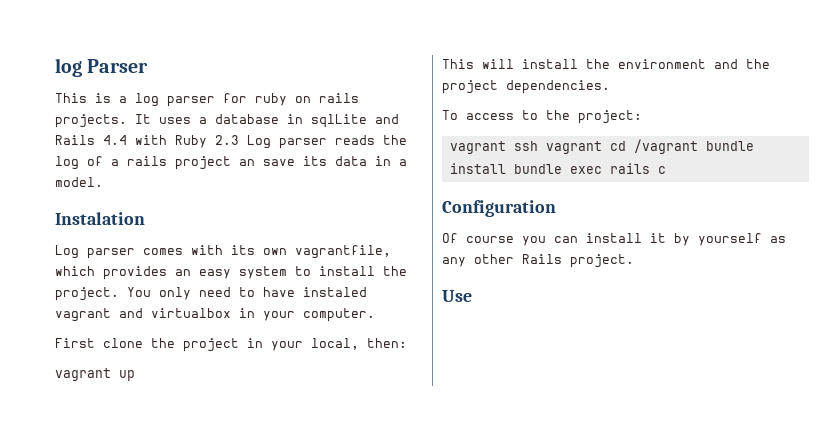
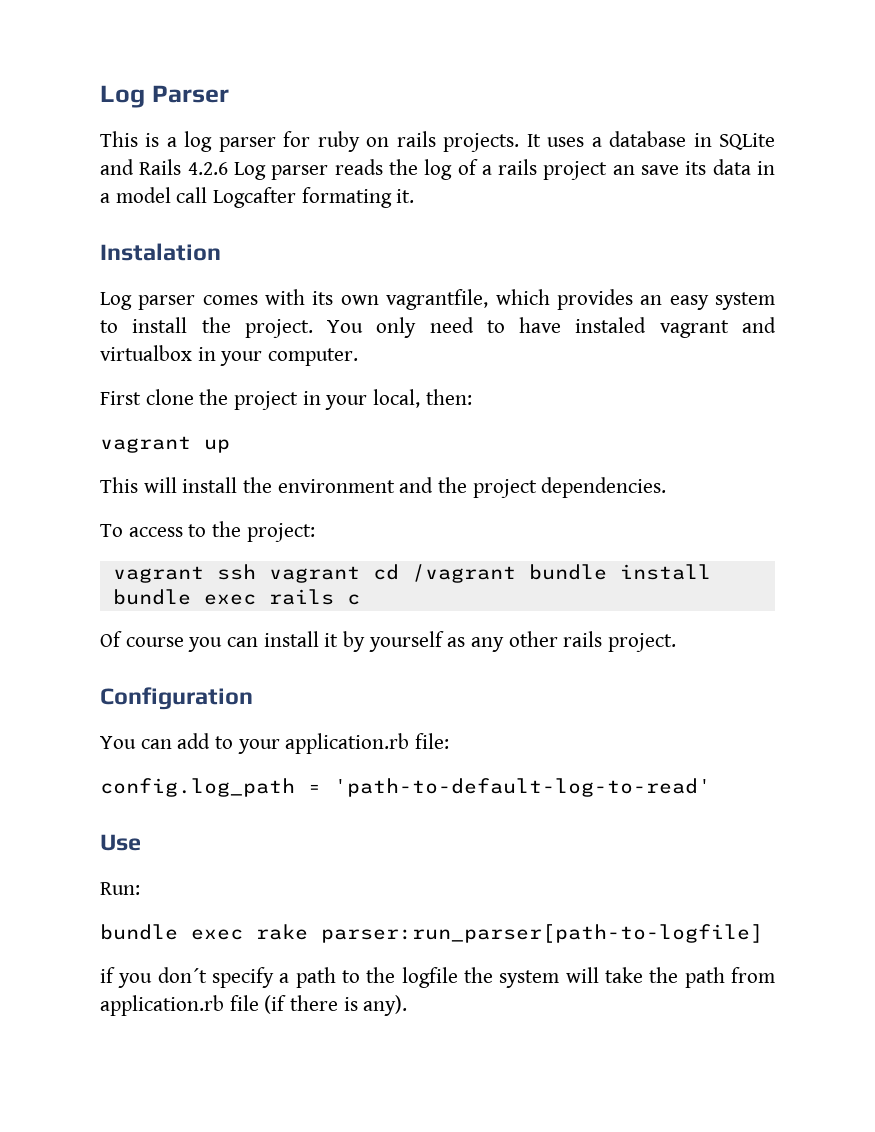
- log Parser
+ Log Parser
- It uses a database in sqlLite and Rails 4.4 with Ruby 2.3 Log parser reads the log of a rails project an save its data in a model.
+ It uses a database in SQLite and Rails 4.2.6 Log parser reads the log of a rails project an save its data in a model call Logcafter formating it.
- Configuration
- Of course you can install it by yourself as any other Rails project.
+ Of course you can install it by yourself as any other rails project.
+ Configuration
+ You can add to your application.rb file:
+ config.log_path = 'path-to-default-log-to-read'
  Use
+ Run:
+ bundle exec rake parser:run_parser[path-to-logfile]
+ if you don´t specify a path to the logfile the system will take the path from application.rb file (if there is any).

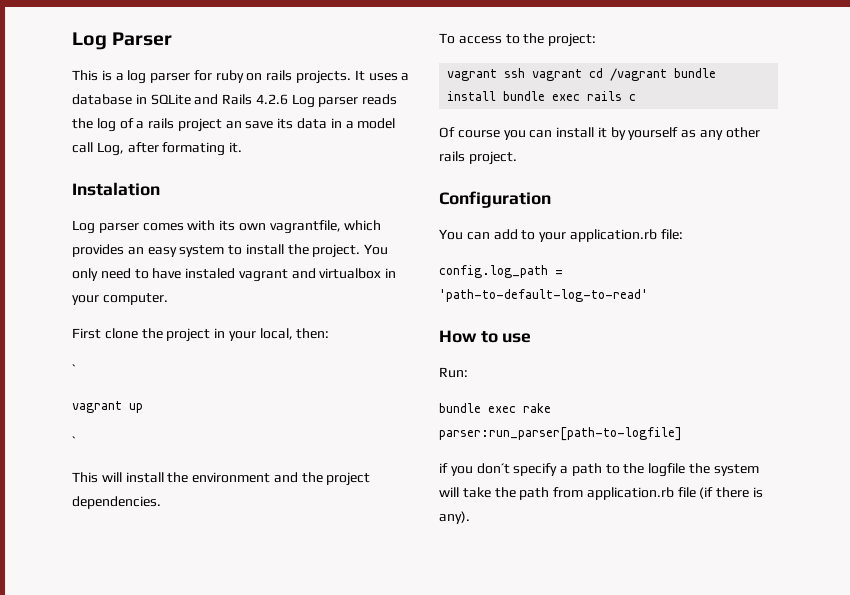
- It uses a database in SQLite and Rails 4.2.6 Log parser reads the log of a rails project an save its data in a model call Logcafter formating it.
+ It uses a database in SQLite and Rails 4.2.6 Log parser reads the log of a rails project an save its data in a model call Log, after formating it.
  First clone the project in your local, then:
+ `
  vagrant up
+ `
- Use
+ How to use

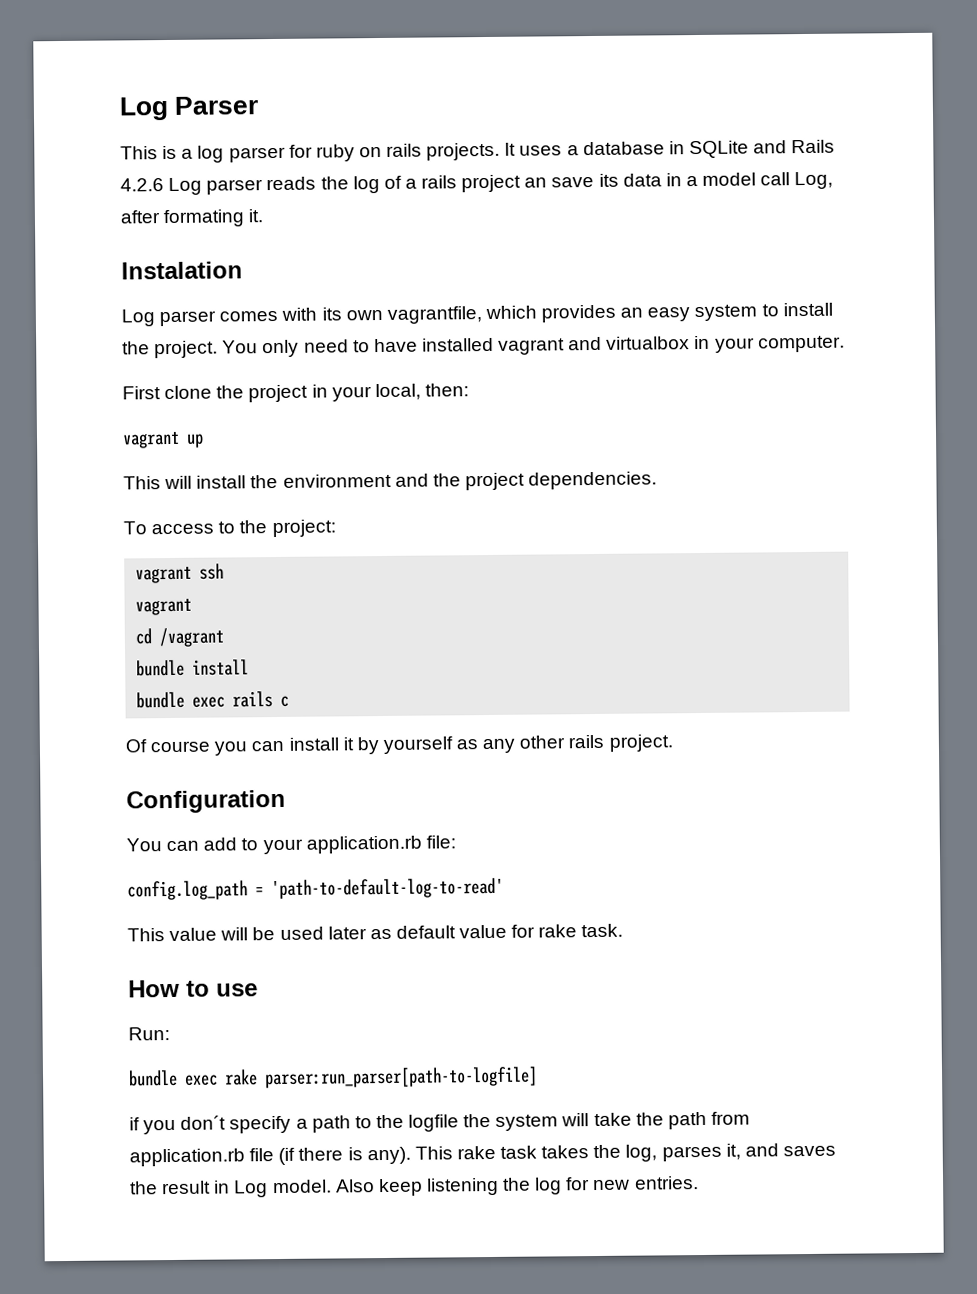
- You only need to have instaled vagrant and virtualbox in your computer.
+ You only need to have installed vagrant and virtualbox in your computer.
  First clone the project in your local, then:
- `
  vagrant up
- `
- vagrant ssh vagrant cd /vagrant bundle install bundle exec rails c
+ vagrant ssh
+ vagrant
+ cd /vagrant
+ bundle install
+ bundle exec rails c
+ This value will be used later as default value for rake task.
+ This rake task takes the log, parses it, and saves the result in Log model. Also keep listening the log for new entries.

